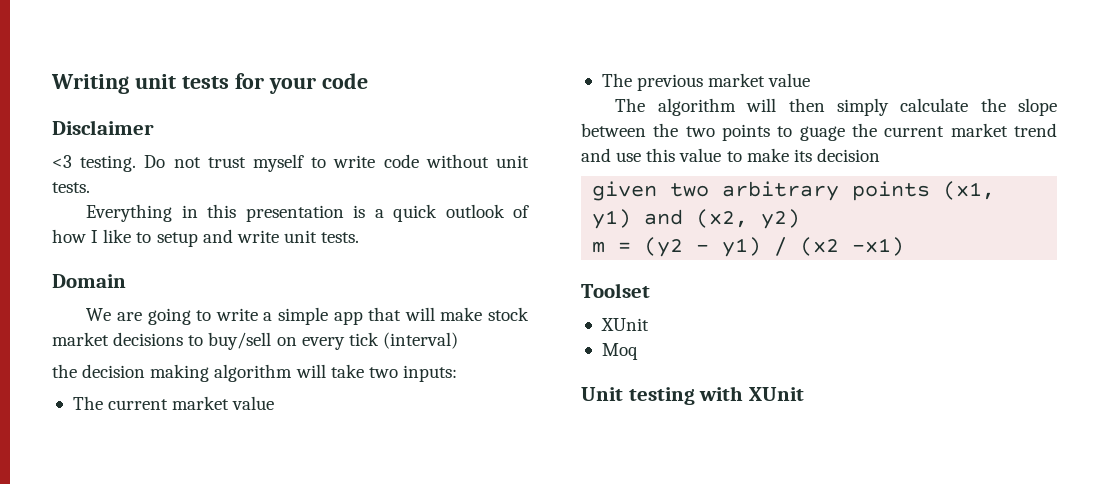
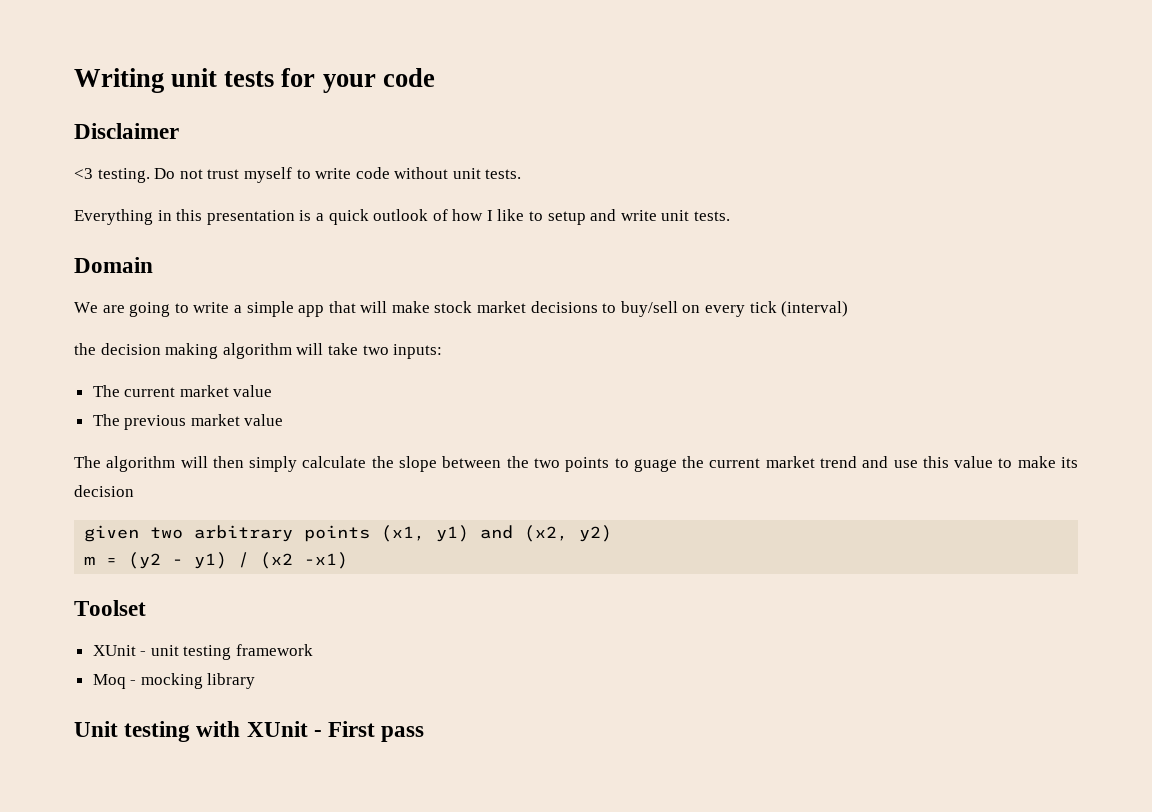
  Toolset
- XUnit
- Moq
+ XUnit - unit testing framework
+ Moq - mocking library
- Unit testing with XUnit
+ Unit testing with XUnit - First pass

